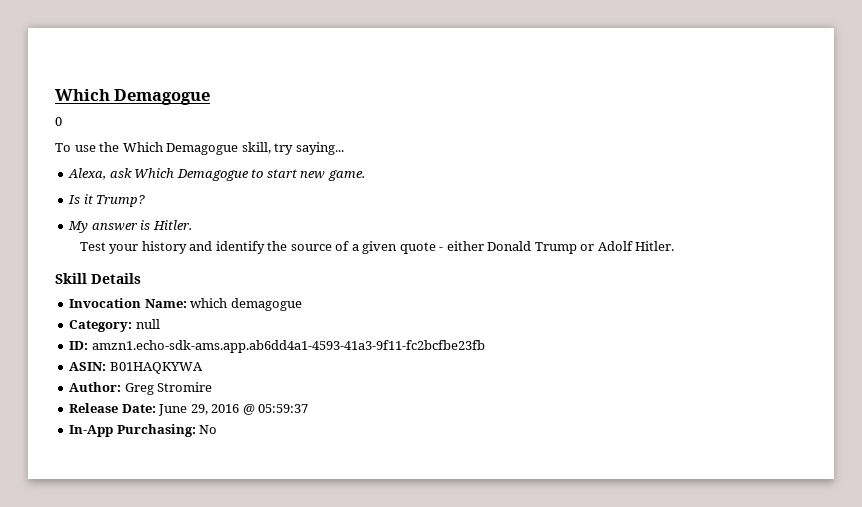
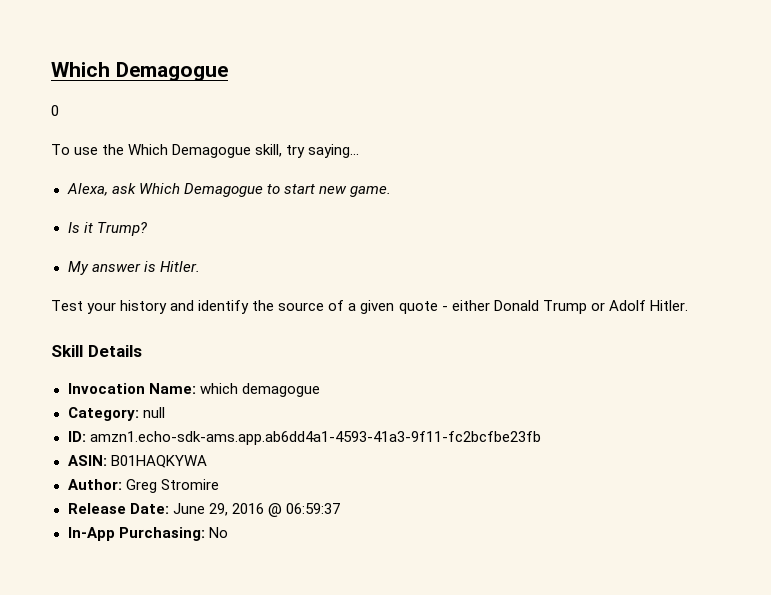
- Release Date: June 29, 2016 @ 05:59:37
+ Release Date: June 29, 2016 @ 06:59:37

